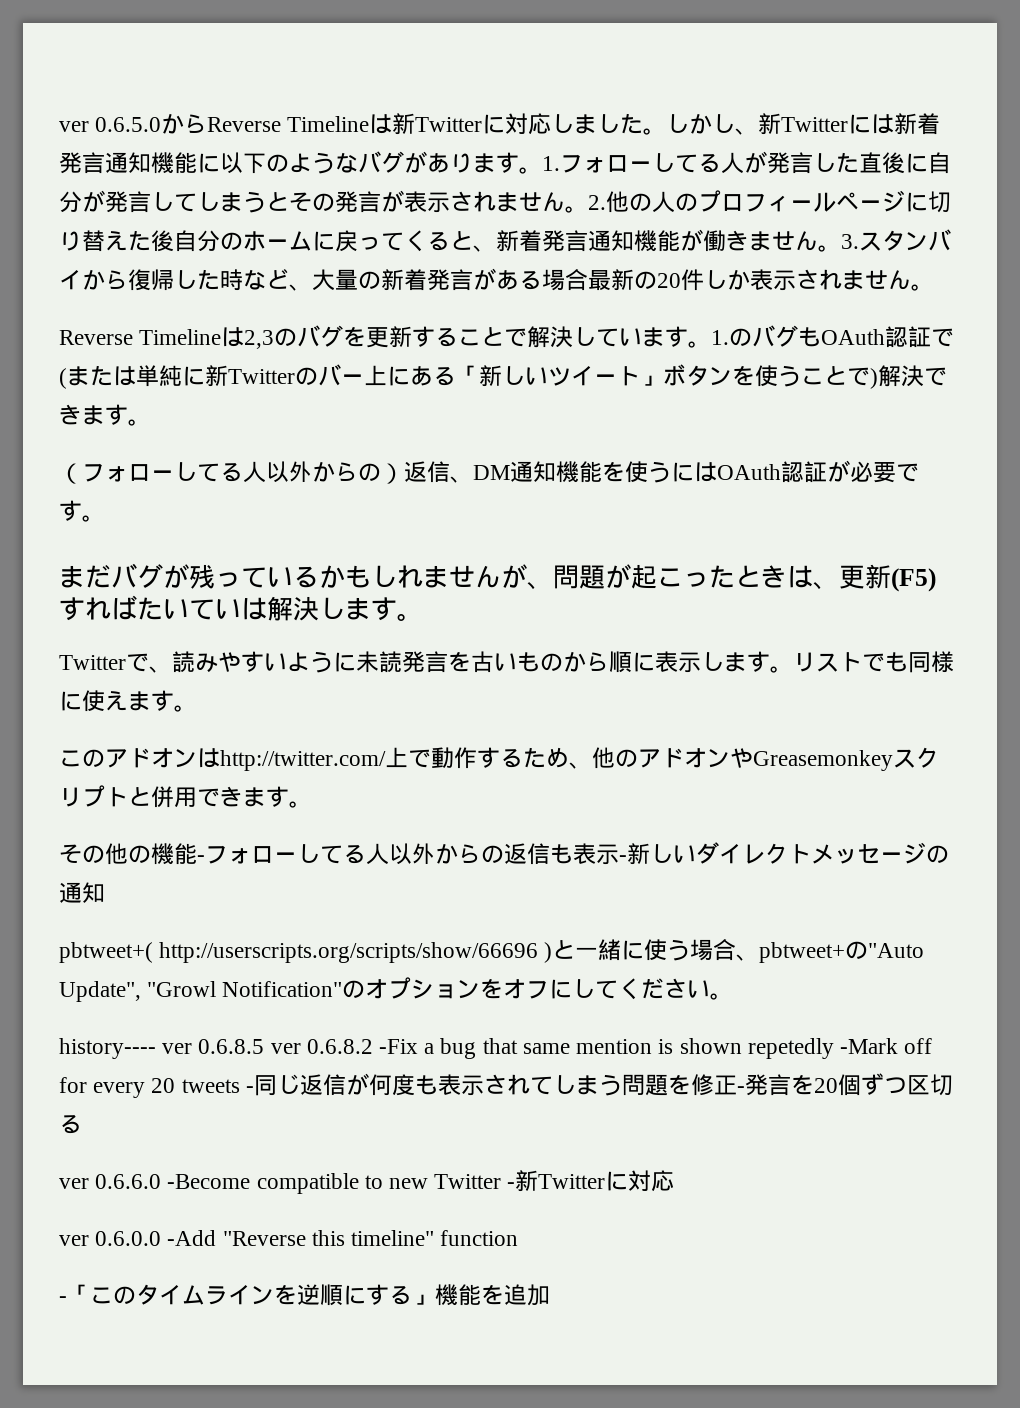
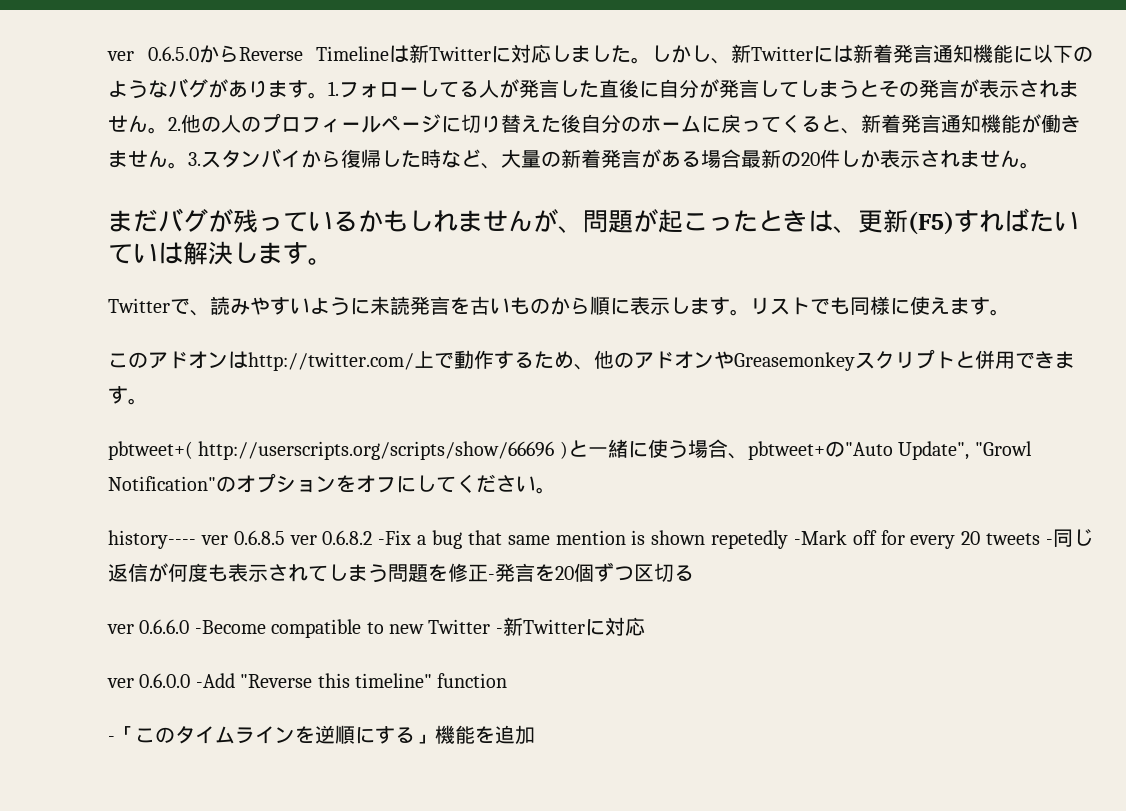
- Reverse Timelineは2,3のバグを更新することで解決しています。1.のバグもOAuth認証で(または単純に新Twitterのバー上にある「新しいツイート」ボタンを使うことで)解決できます。
- （フォローしてる人以外からの）返信、DM通知機能を使うにはOAuth認証が必要です。
- その他の機能-フォローしてる人以外からの返信も表示-新しいダイレクトメッセージの通知

